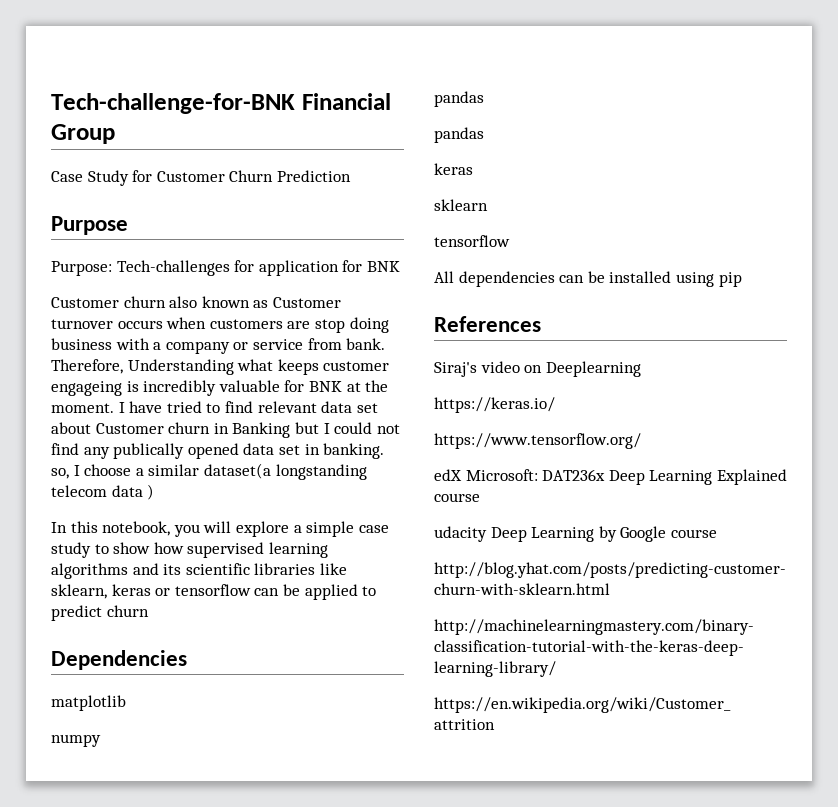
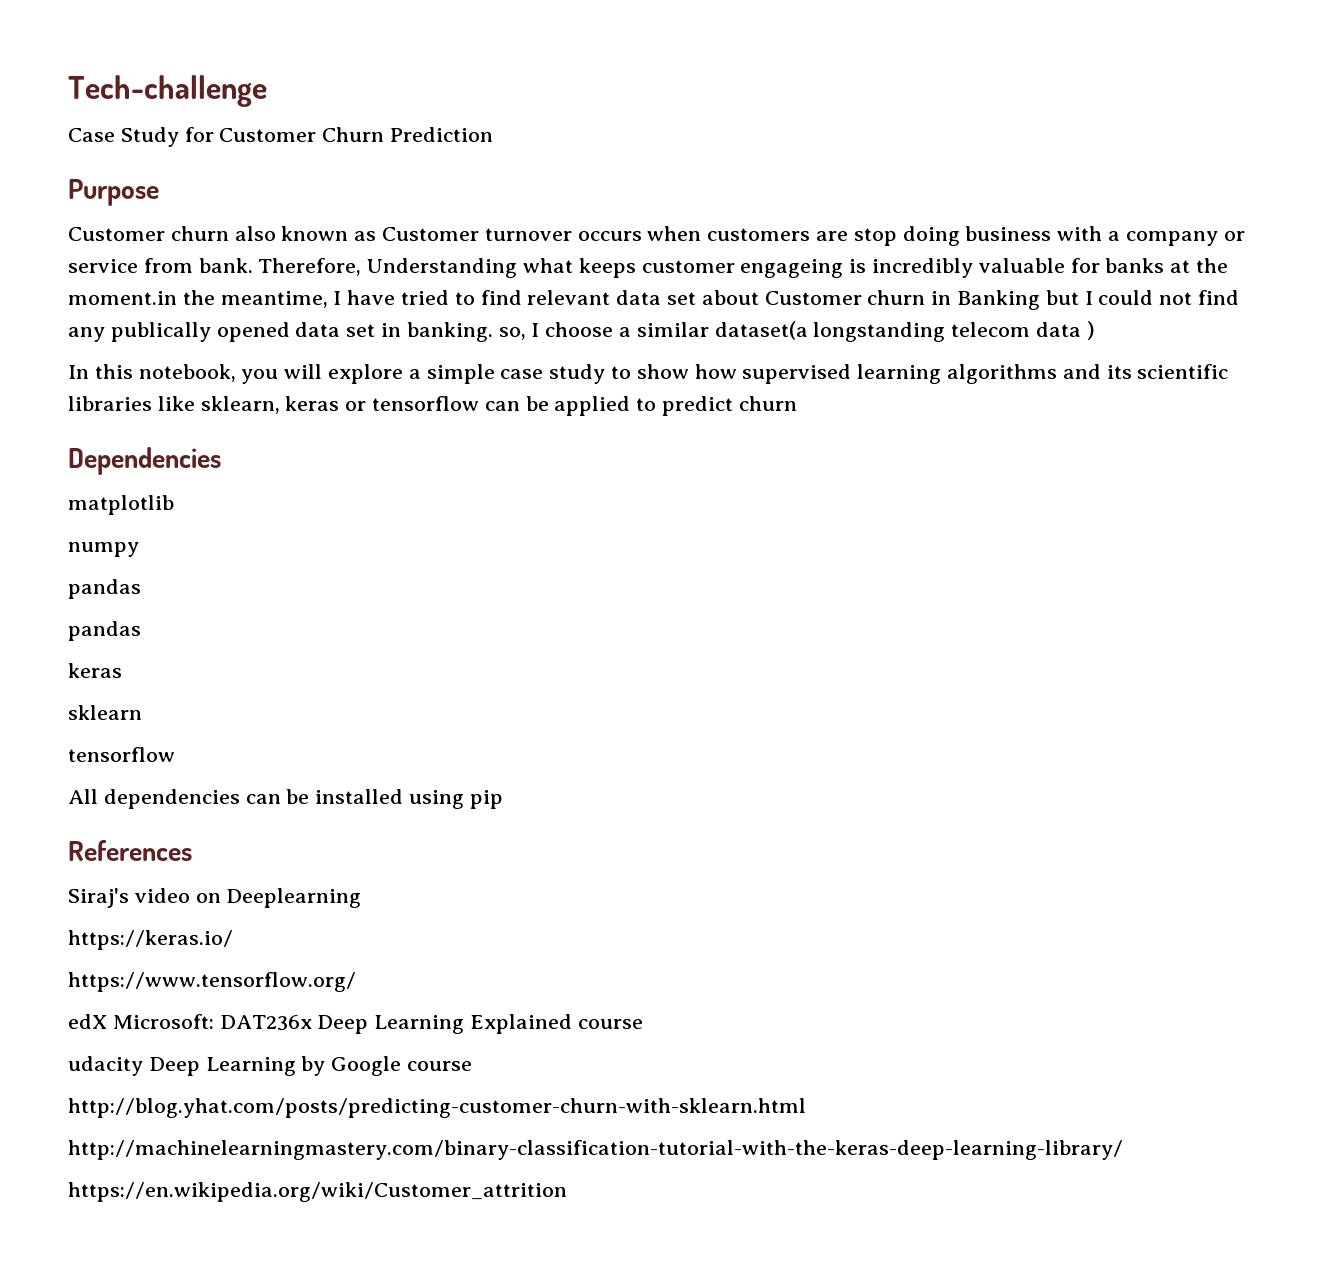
- Tech-challenge-for-BNK Financial Group
+ Tech-challenge
- Purpose: Tech-challenges for application for BNK
- Therefore, Understanding what keeps customer engageing is incredibly valuable for BNK at the moment. I have tried to find relevant data set about Customer churn in Banking but I could not find any publically opened data set in banking. so, I choose a similar dataset(a longstanding telecom data )
+ Therefore, Understanding what keeps customer engageing is incredibly valuable for banks at the moment.in the meantime, I have tried to find relevant data set about Customer churn in Banking but I could not find any publically opened data set in banking. so, I choose a similar dataset(a longstanding telecom data )

